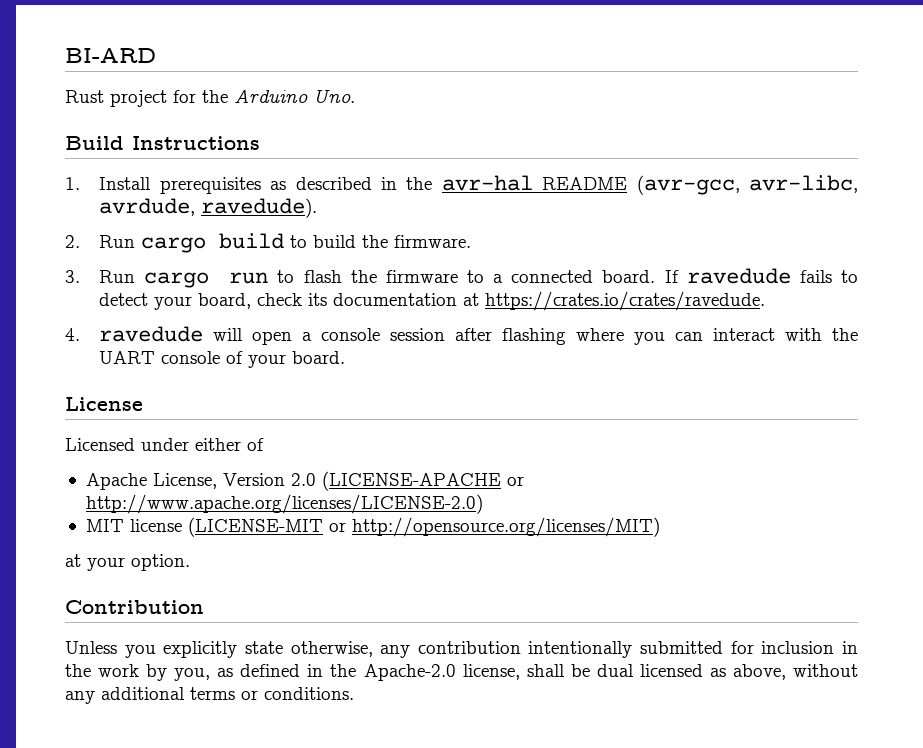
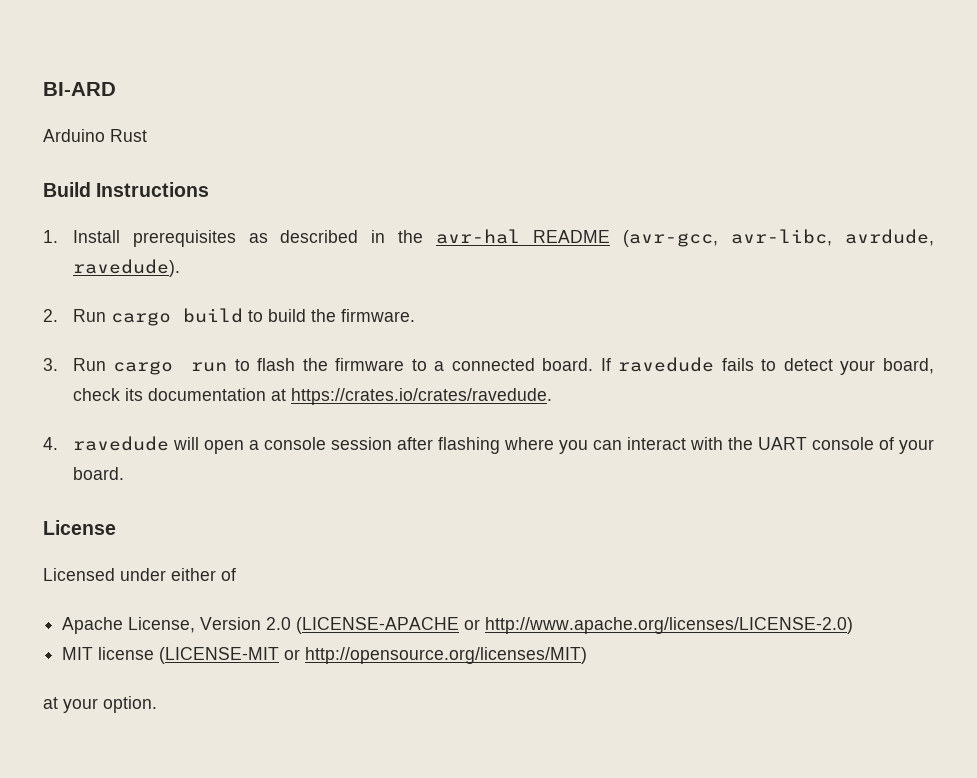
- Rust project for the Arduino Uno.
+ Arduino Rust
- Contribution
- Unless you explicitly state otherwise, any contribution intentionally submitted for inclusion in the work by you, as defined in the Apache-2.0 license, shall be dual licensed as above, without any additional terms or conditions.

